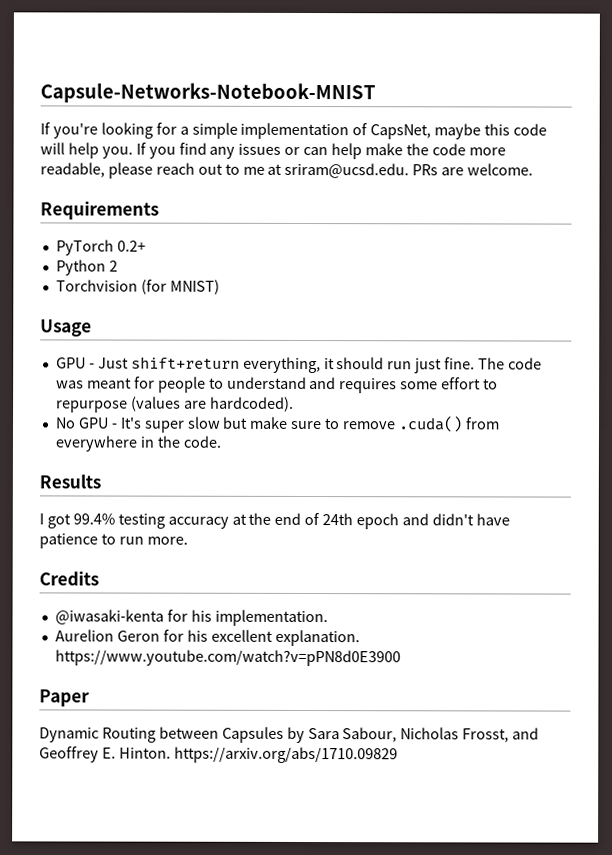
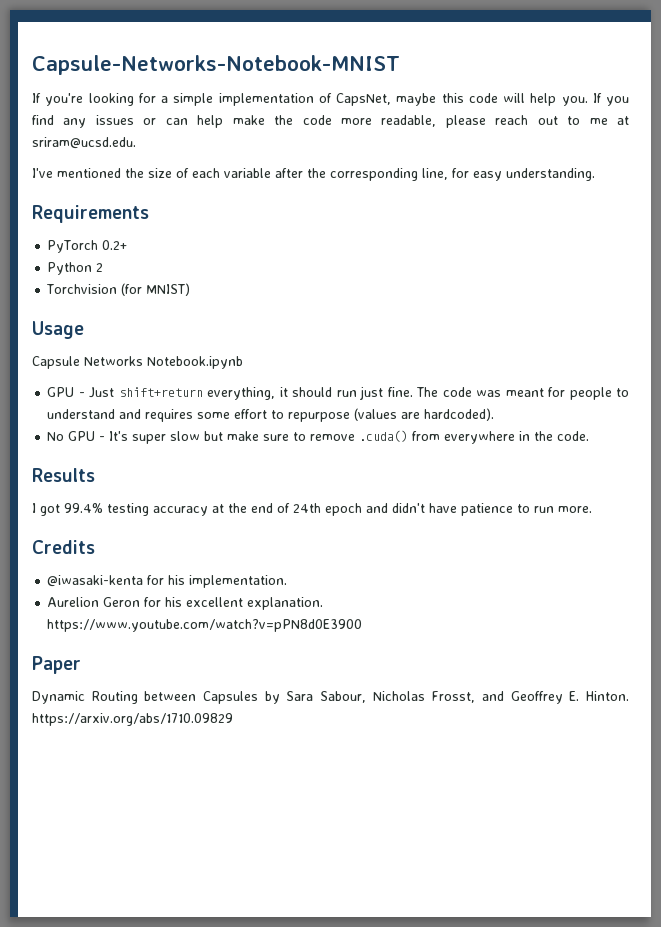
- If you find any issues or can help make the code more readable, please reach out to me at sriram@ucsd.edu. PRs are welcome.
+ If you find any issues or can help make the code more readable, please reach out to me at sriram@ucsd.edu.
+ I've mentioned the size of each variable after the corresponding line, for easy understanding.
+ Capsule Networks Notebook.ipynb

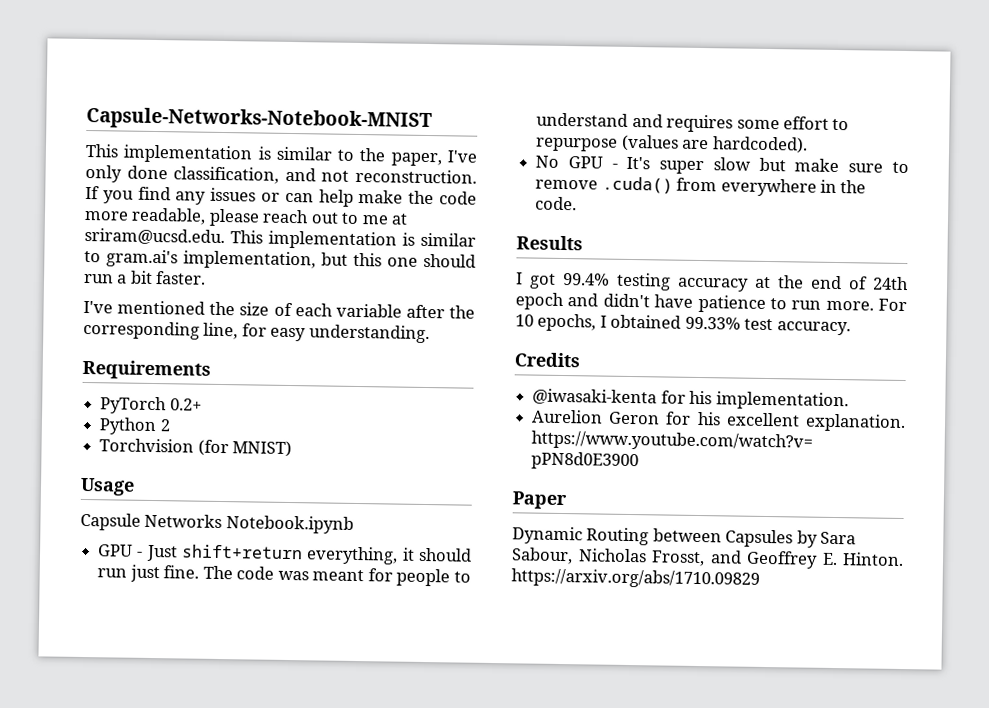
- If you're looking for a simple implementation of CapsNet, maybe this code will help you.
+ This implementation is similar to the paper, I've only done classification, and not reconstruction.
- If you find any issues or can help make the code more readable, please reach out to me at sriram@ucsd.edu.
+ If you find any issues or can help make the code more readable, please reach out to me at sriram@ucsd.edu. This implementation is similar to gram.ai's implementation, but this one should run a bit faster.
+ For 10 epochs, I obtained 99.33% test accuracy.

